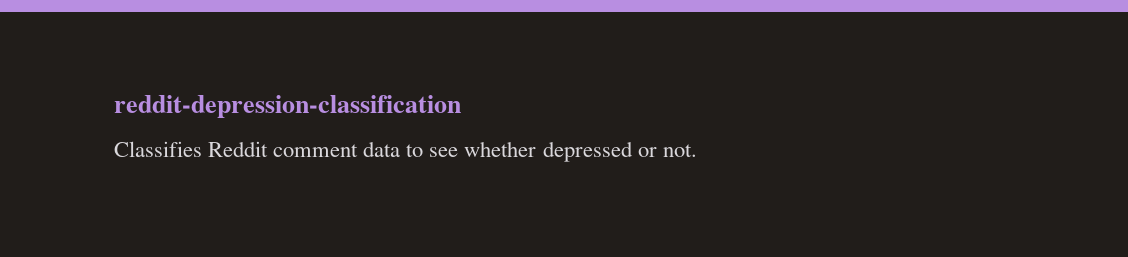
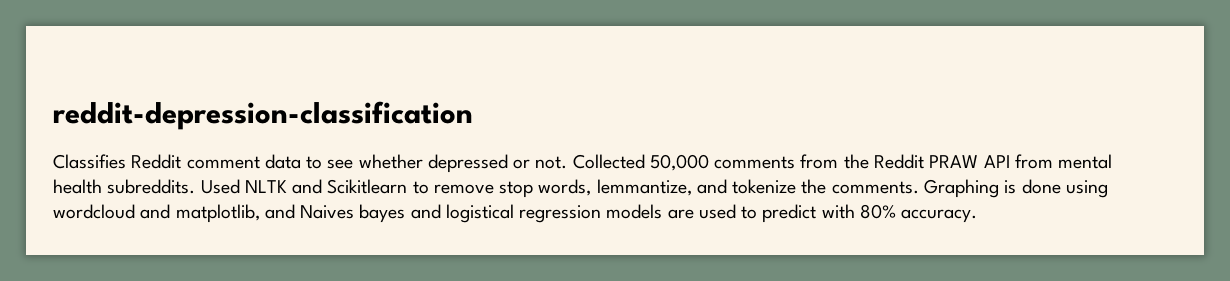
+ Collected 50,000 comments from the Reddit PRAW API from mental health subreddits. Used NLTK and Scikitlearn to remove stop words, lemmantize, and tokenize the comments. Graphing is done using wordcloud and matplotlib, and Naives bayes and logistical regression models are used to predict with 80% accuracy.

